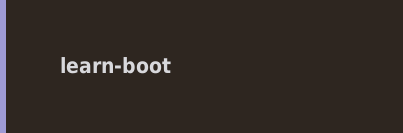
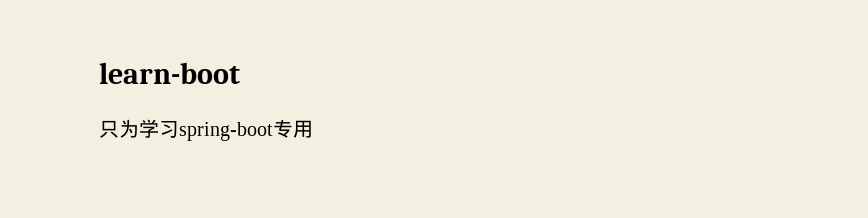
+ 只为学习spring-boot专用

